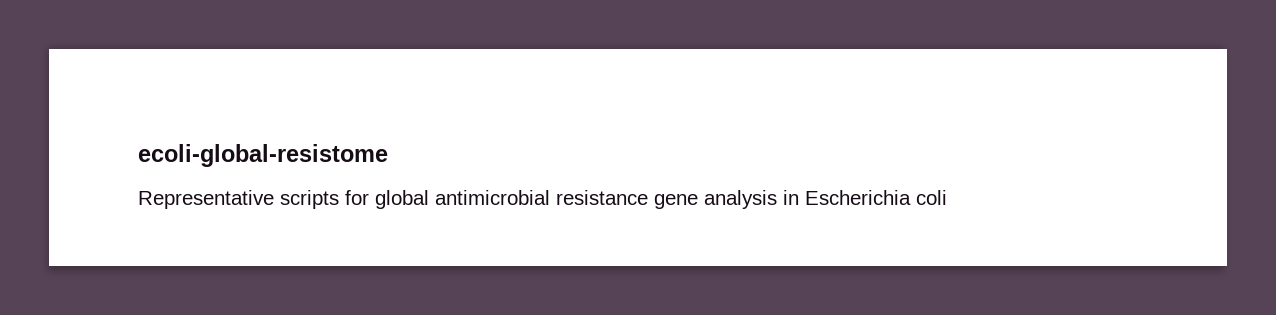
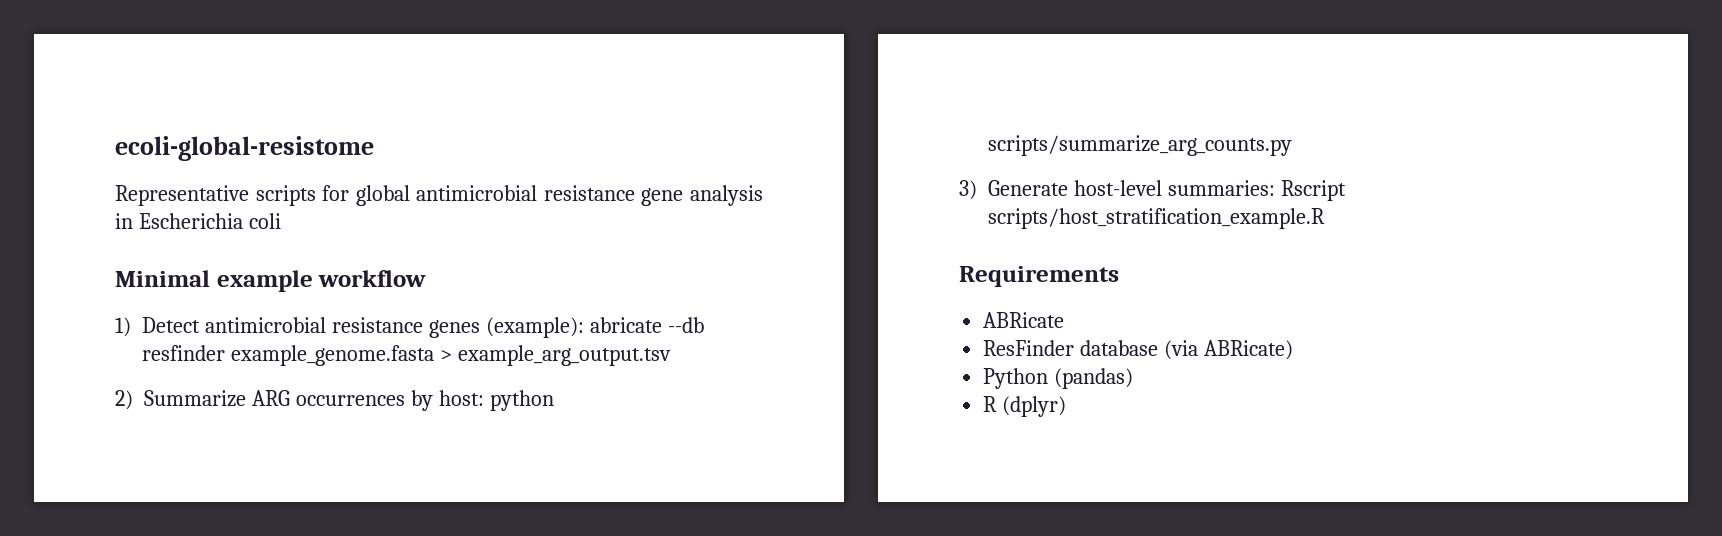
+ Minimal example workflow
+ 1) Detect antimicrobial resistance genes (example): abricate --db resfinder example_genome.fasta > example_arg_output.tsv
+ 2) Summarize ARG occurrences by host: python scripts/summarize_arg_counts.py
+ 3) Generate host-level summaries: Rscript scripts/host_stratification_example.R
+ Requirements
+ ABRicate
+ ResFinder database (via ABRicate)
+ Python (pandas)
+ R (dplyr)

